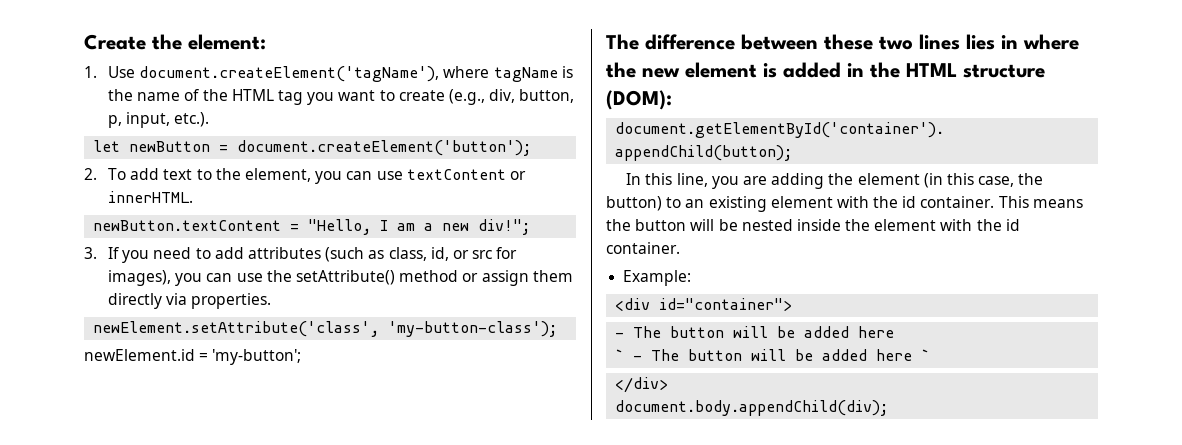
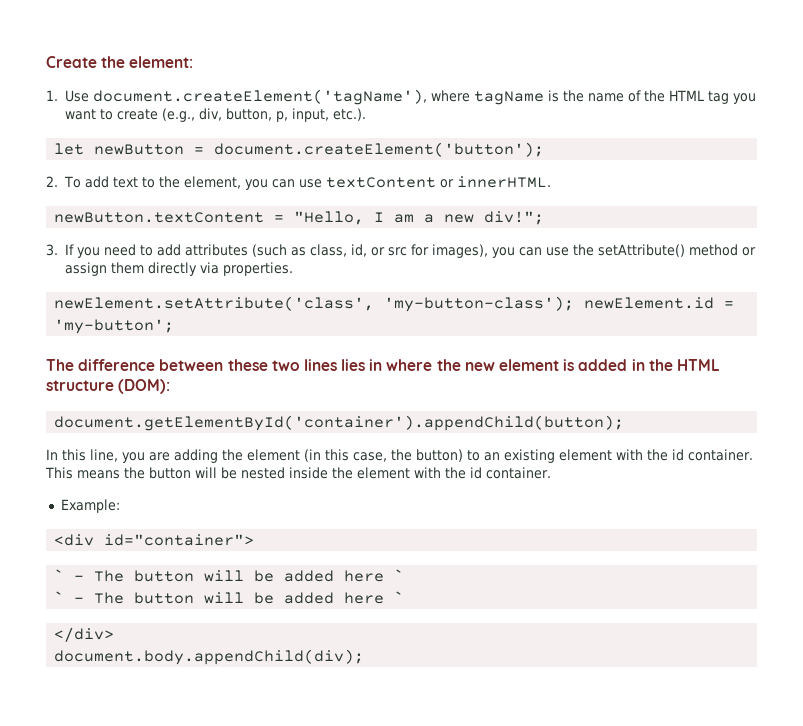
- newElement.setAttribute('class', 'my-button-class');
- newElement.id = 'my-button';
+ newElement.setAttribute('class', 'my-button-class'); newElement.id = 'my-button';
  <div id="container">
- - The button will be added here
+ ` - The button will be added here `

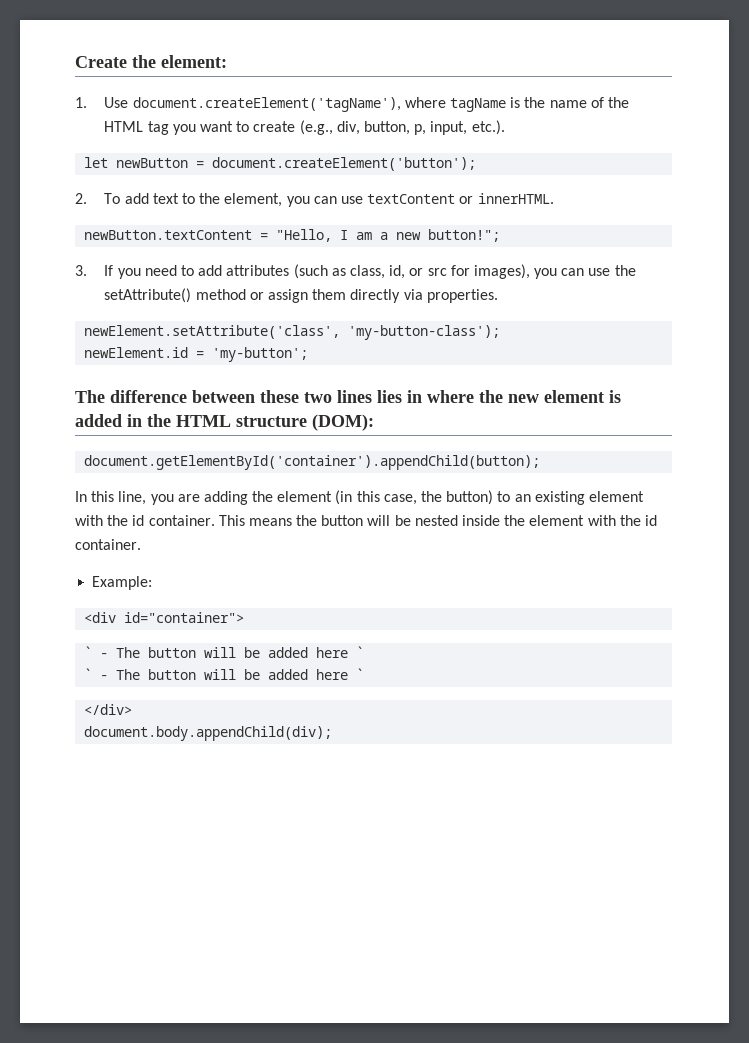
- newButton.textContent = "Hello, I am a new div!";
+ newButton.textContent = "Hello, I am a new button!";
- newElement.setAttribute('class', 'my-button-class'); newElement.id = 'my-button';
+ newElement.setAttribute('class', 'my-button-class');
+ newElement.id = 'my-button';

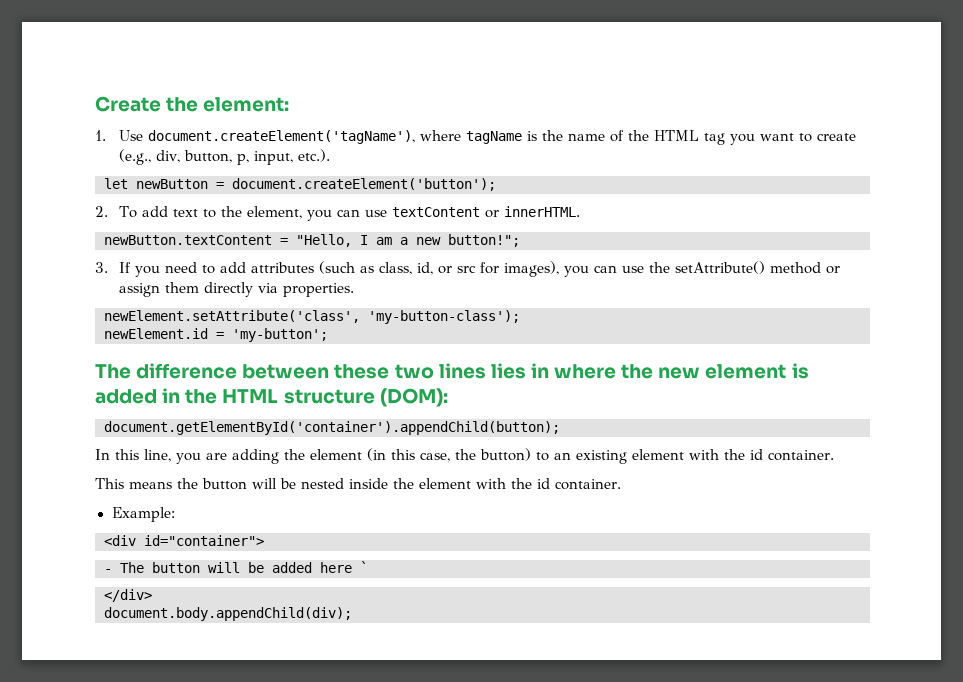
- In this line, you are adding the element (in this case, the button) to an existing element with the id container. This means the button will be nested inside the element with the id container.
+ In this line, you are adding the element (in this case, the button) to an existing element with the id container.
+ This means the button will be nested inside the element with the id container.
  <div id="container">
- ` - The button will be added here `
- ` - The button will be added here `
+ - The button will be added here `

